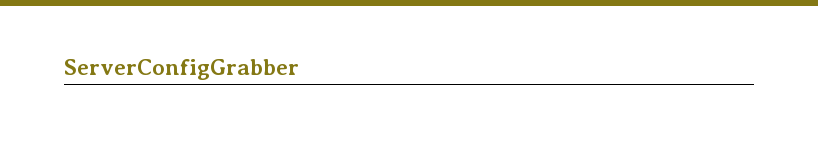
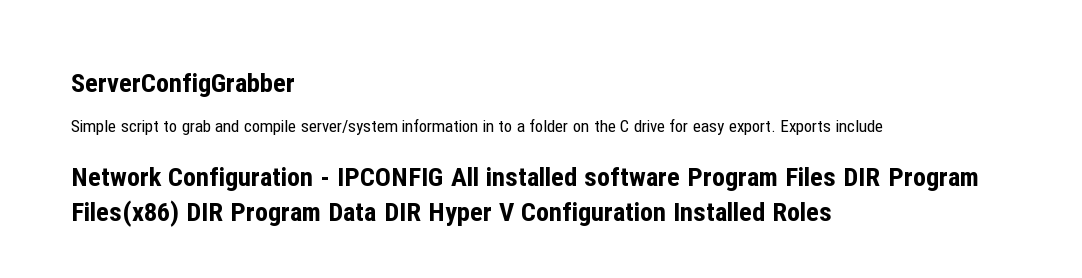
+ Simple script to grab and compile server/system information in to a folder on the C drive for easy export. Exports include
+ Network Configuration - IPCONFIG All installed software Program Files DIR Program Files(x86) DIR Program Data DIR Hyper V Configuration Installed Roles

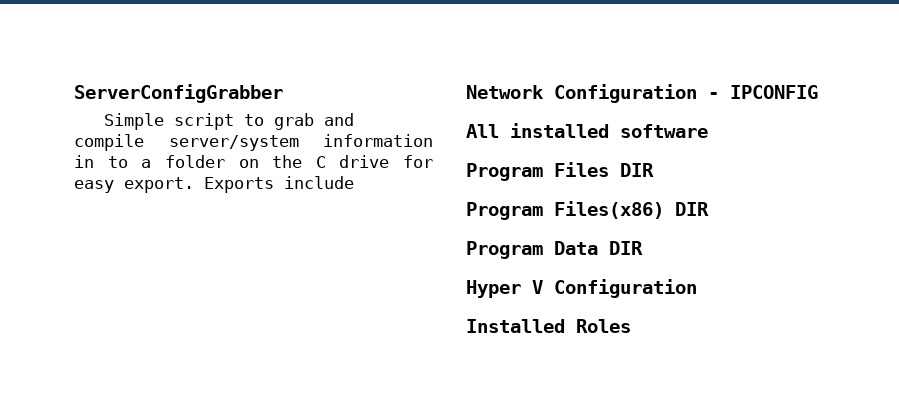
- Network Configuration - IPCONFIG All installed software Program Files DIR Program Files(x86) DIR Program Data DIR Hyper V Configuration Installed Roles
+ Network Configuration - IPCONFIG
+ All installed software
+ Program Files DIR
+ Program Files(x86) DIR
+ Program Data DIR
+ Hyper V Configuration
+ Installed Roles

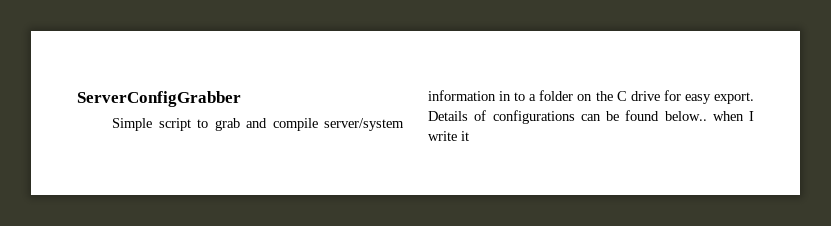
- Exports include
- Network Configuration - IPCONFIG
- All installed software
- Program Files DIR
- Program Files(x86) DIR
- Program Data DIR
- Hyper V Configuration
- Installed Roles
+ Details of configurations can be found below.. when I write it

